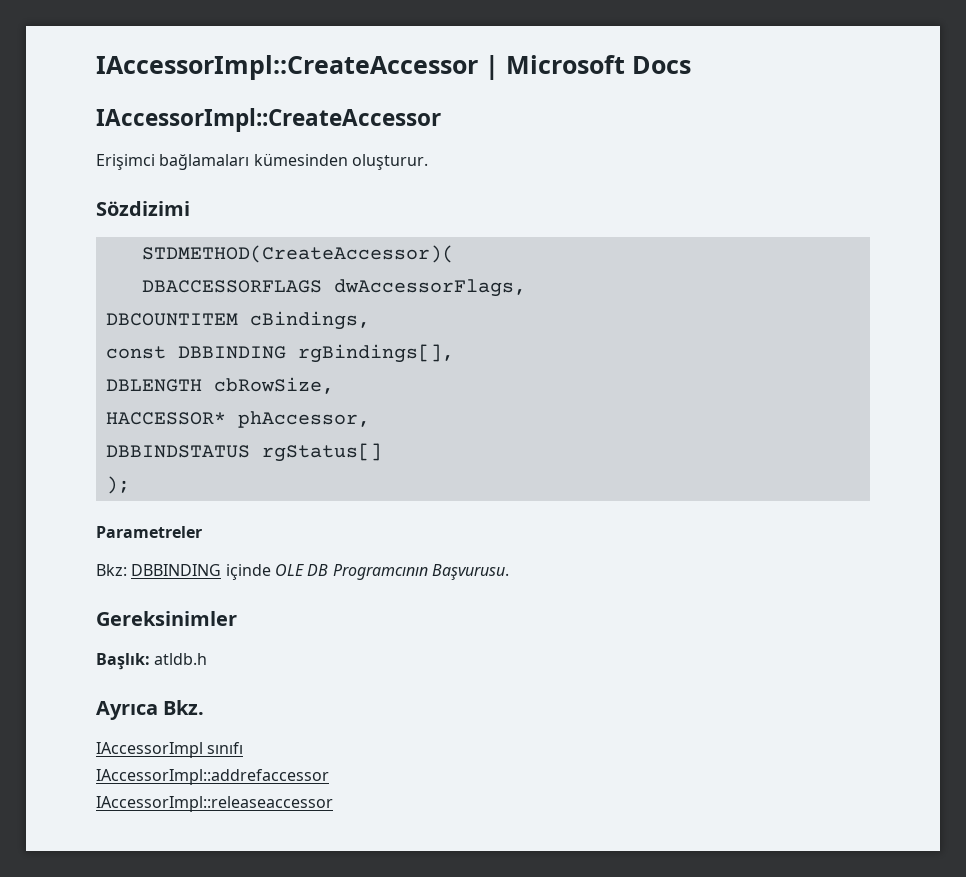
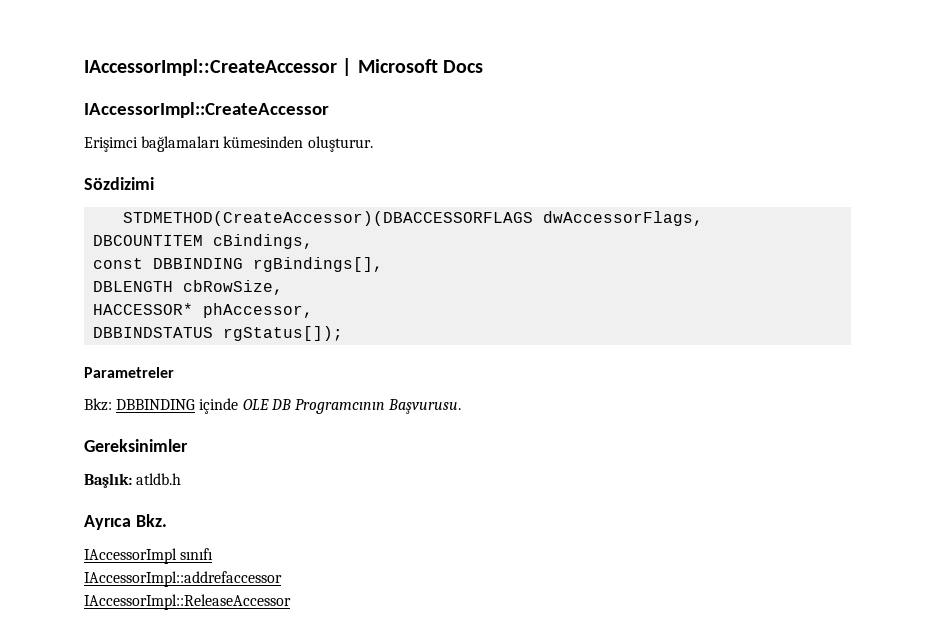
- STDMETHOD(CreateAccessor)(
- DBACCESSORFLAGS dwAccessorFlags,
+ STDMETHOD(CreateAccessor)(DBACCESSORFLAGS dwAccessorFlags,
- DBBINDSTATUS rgStatus[]
- );
+ DBBINDSTATUS rgStatus[]);
- IAccessorImpl::releaseaccessor
+ IAccessorImpl::ReleaseAccessor

